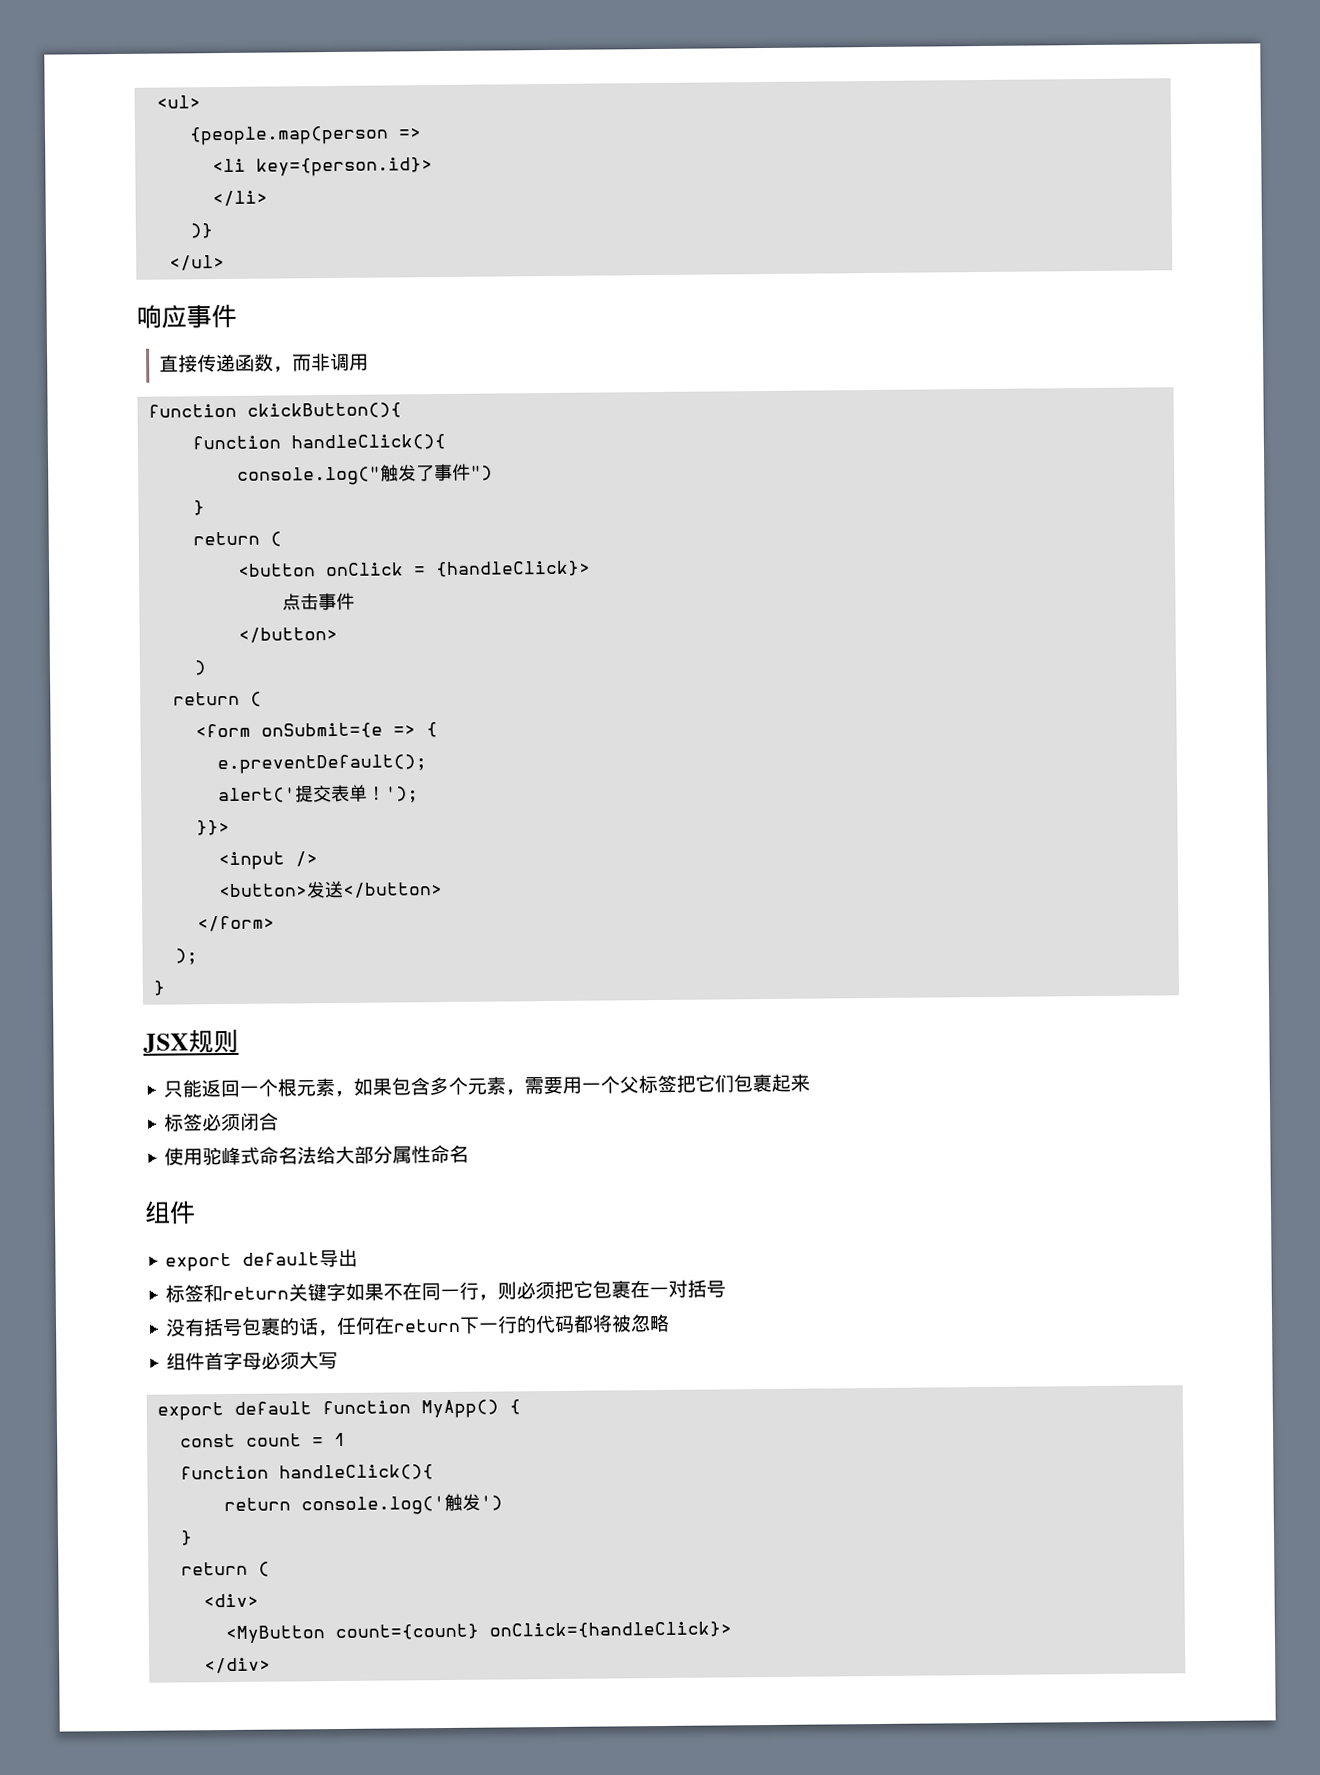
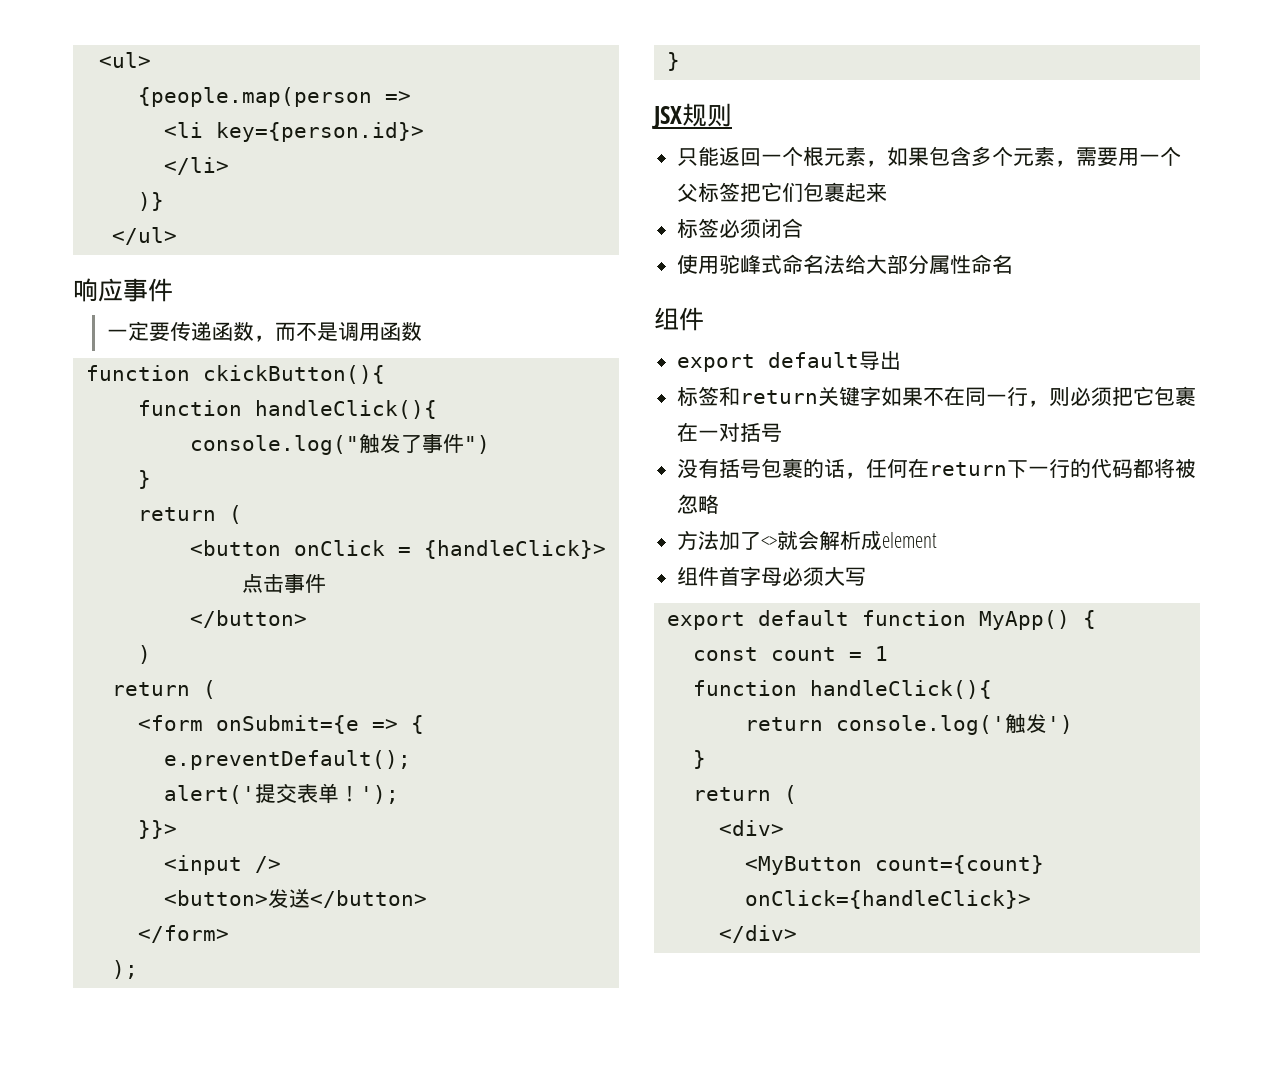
- 直接传递函数，而非调用
+ 一定要传递函数，而不是调用函数
+ 方法加了<>就会解析成element

